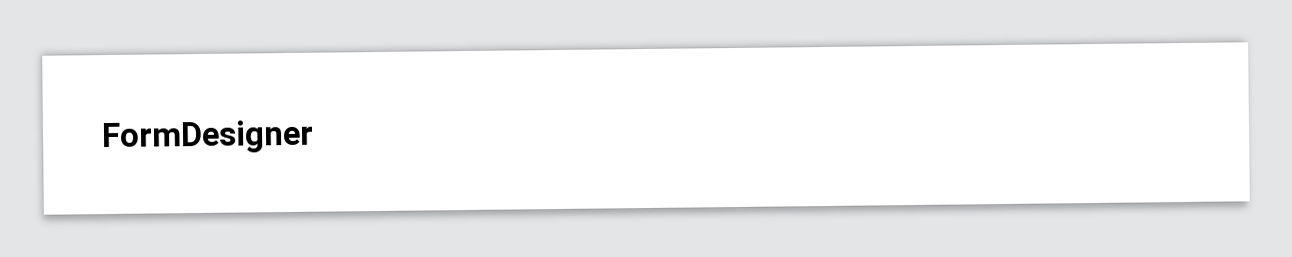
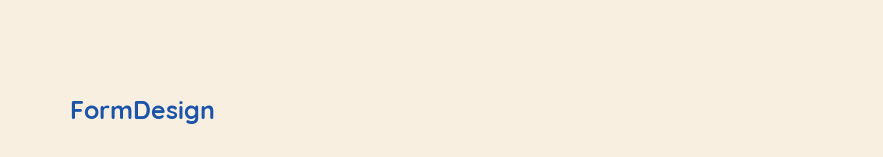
- FormDesigner
+ FormDesign

